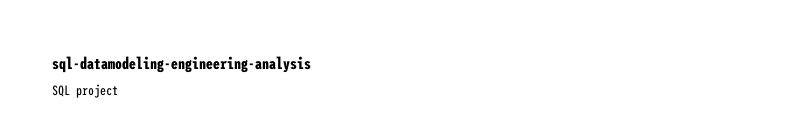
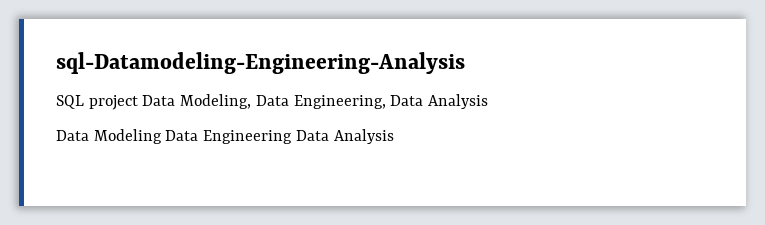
- sql-datamodeling-engineering-analysis
+ sql-Datamodeling-Engineering-Analysis
- SQL project
+ SQL project Data Modeling, Data Engineering, Data Analysis
+ Data Modeling Data Engineering Data Analysis

